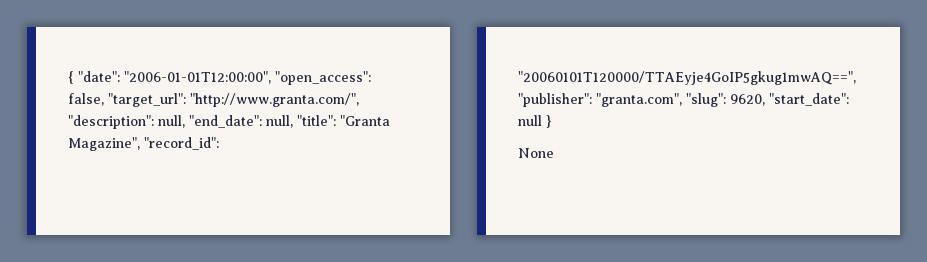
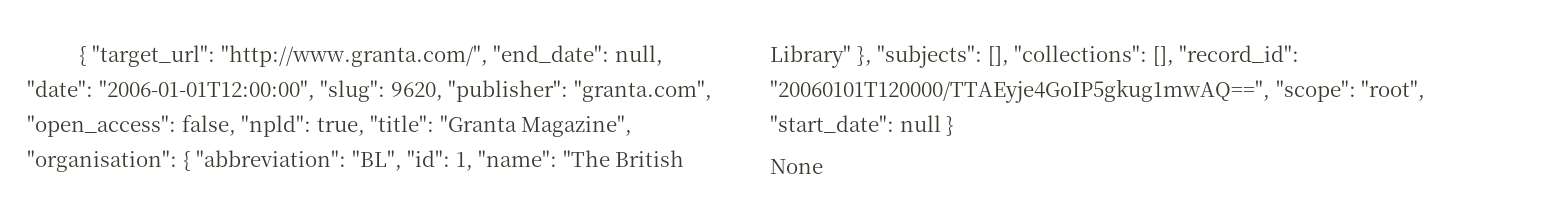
- { "date": "2006-01-01T12:00:00", "open_access": false, "target_url": "http://www.granta.com/", "description": null, "end_date": null, "title": "Granta Magazine", "record_id": "20060101T120000/TTAEyje4GoIP5gkug1mwAQ==", "publisher": "granta.com", "slug": 9620, "start_date": null }
+ { "target_url": "http://www.granta.com/", "end_date": null, "date": "2006-01-01T12:00:00", "slug": 9620, "publisher": "granta.com", "open_access": false, "npld": true, "title": "Granta Magazine", "organisation": { "abbreviation": "BL", "id": 1, "name": "The British Library" }, "subjects": [], "collections": [], "record_id": "20060101T120000/TTAEyje4GoIP5gkug1mwAQ==", "scope": "root", "start_date": null }

